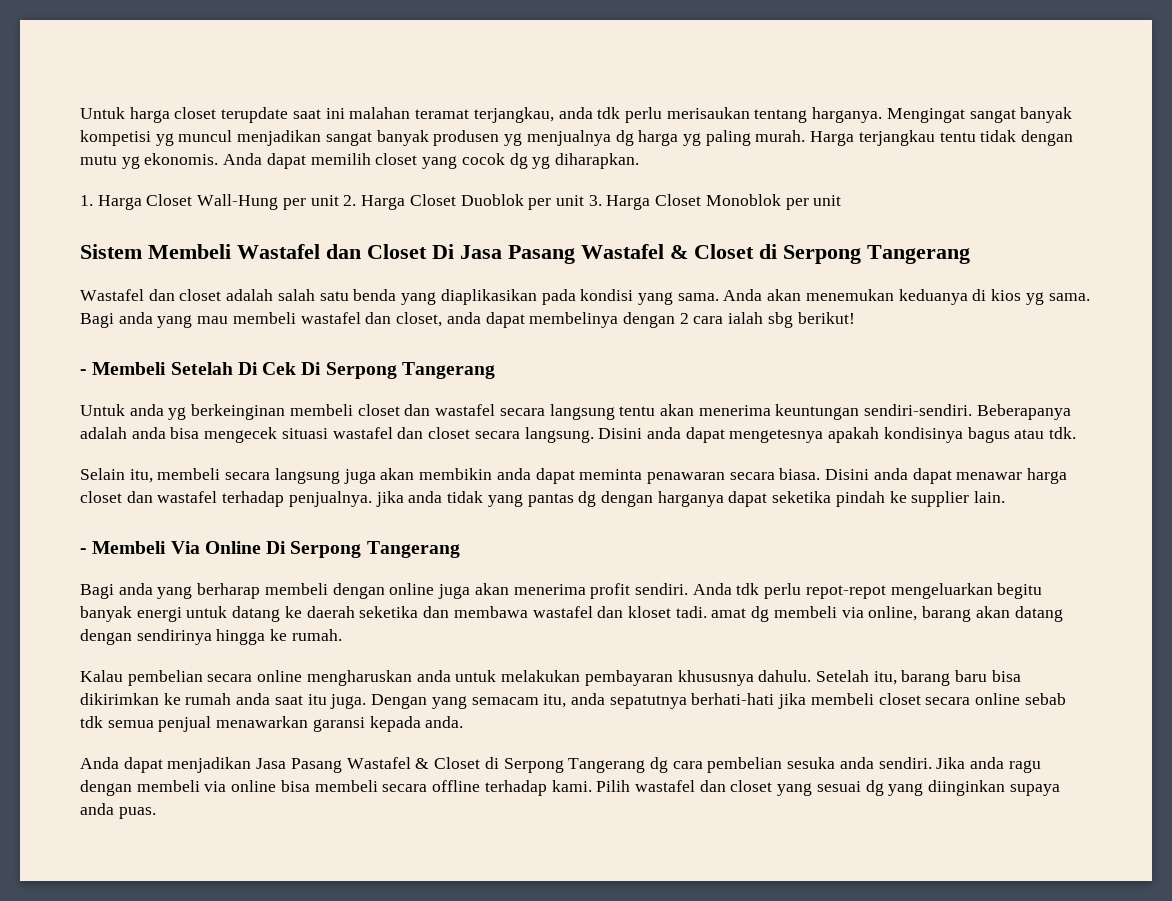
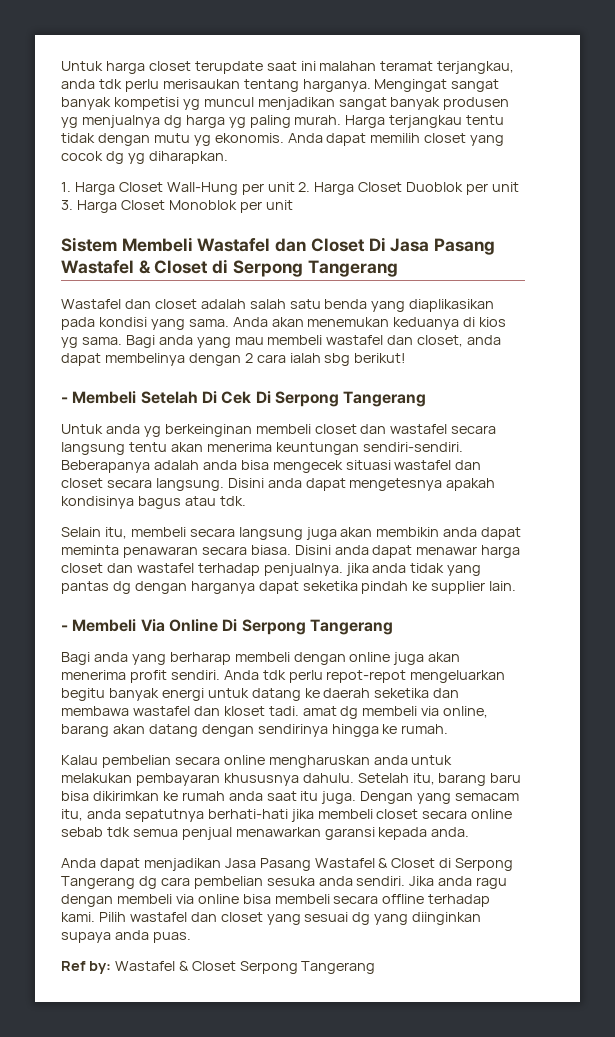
+ Ref by: Wastafel & Closet Serpong Tangerang

